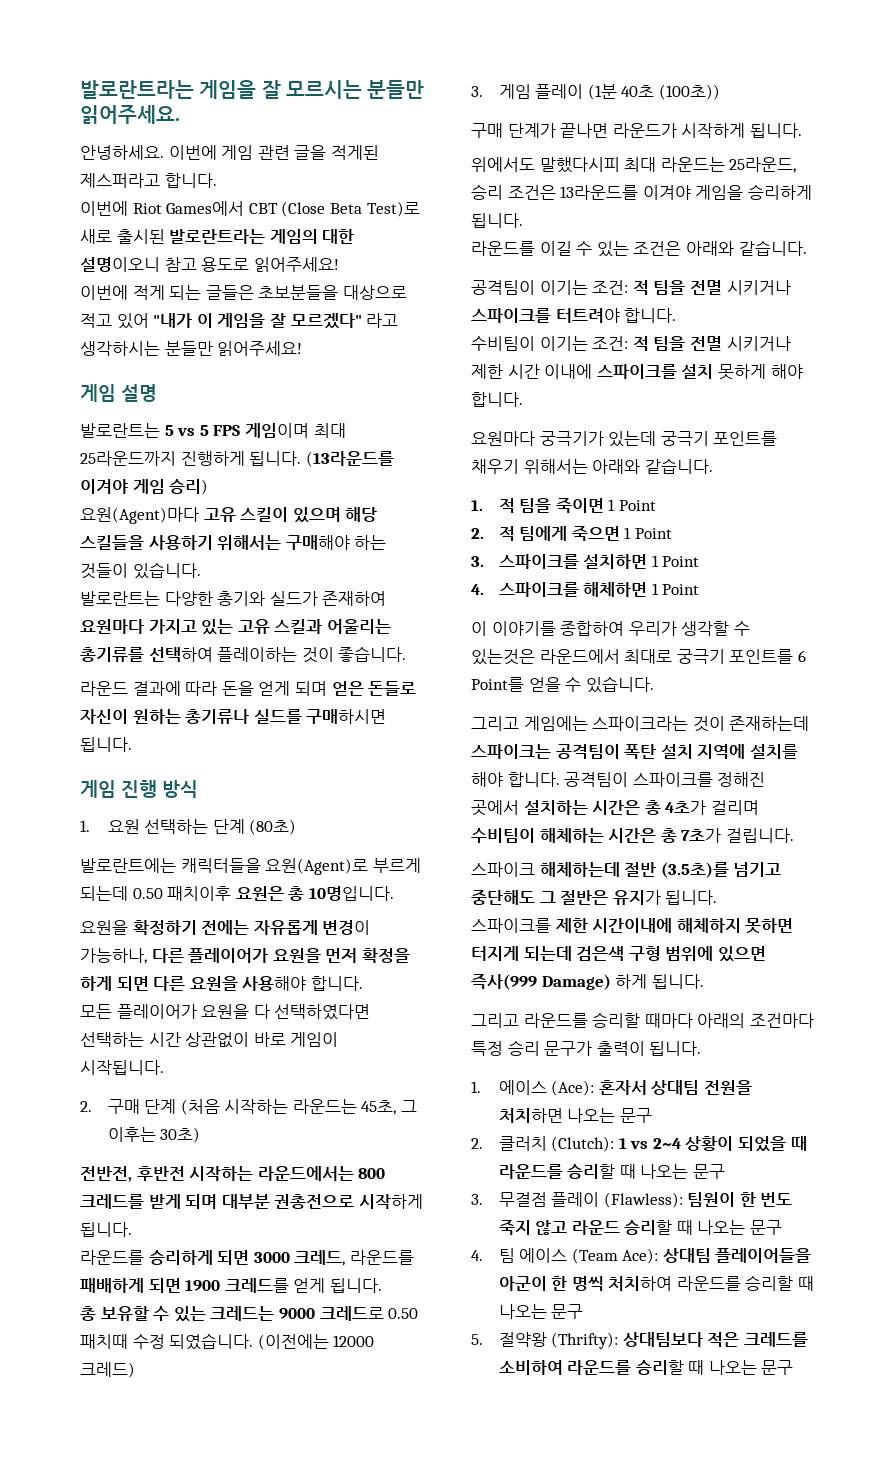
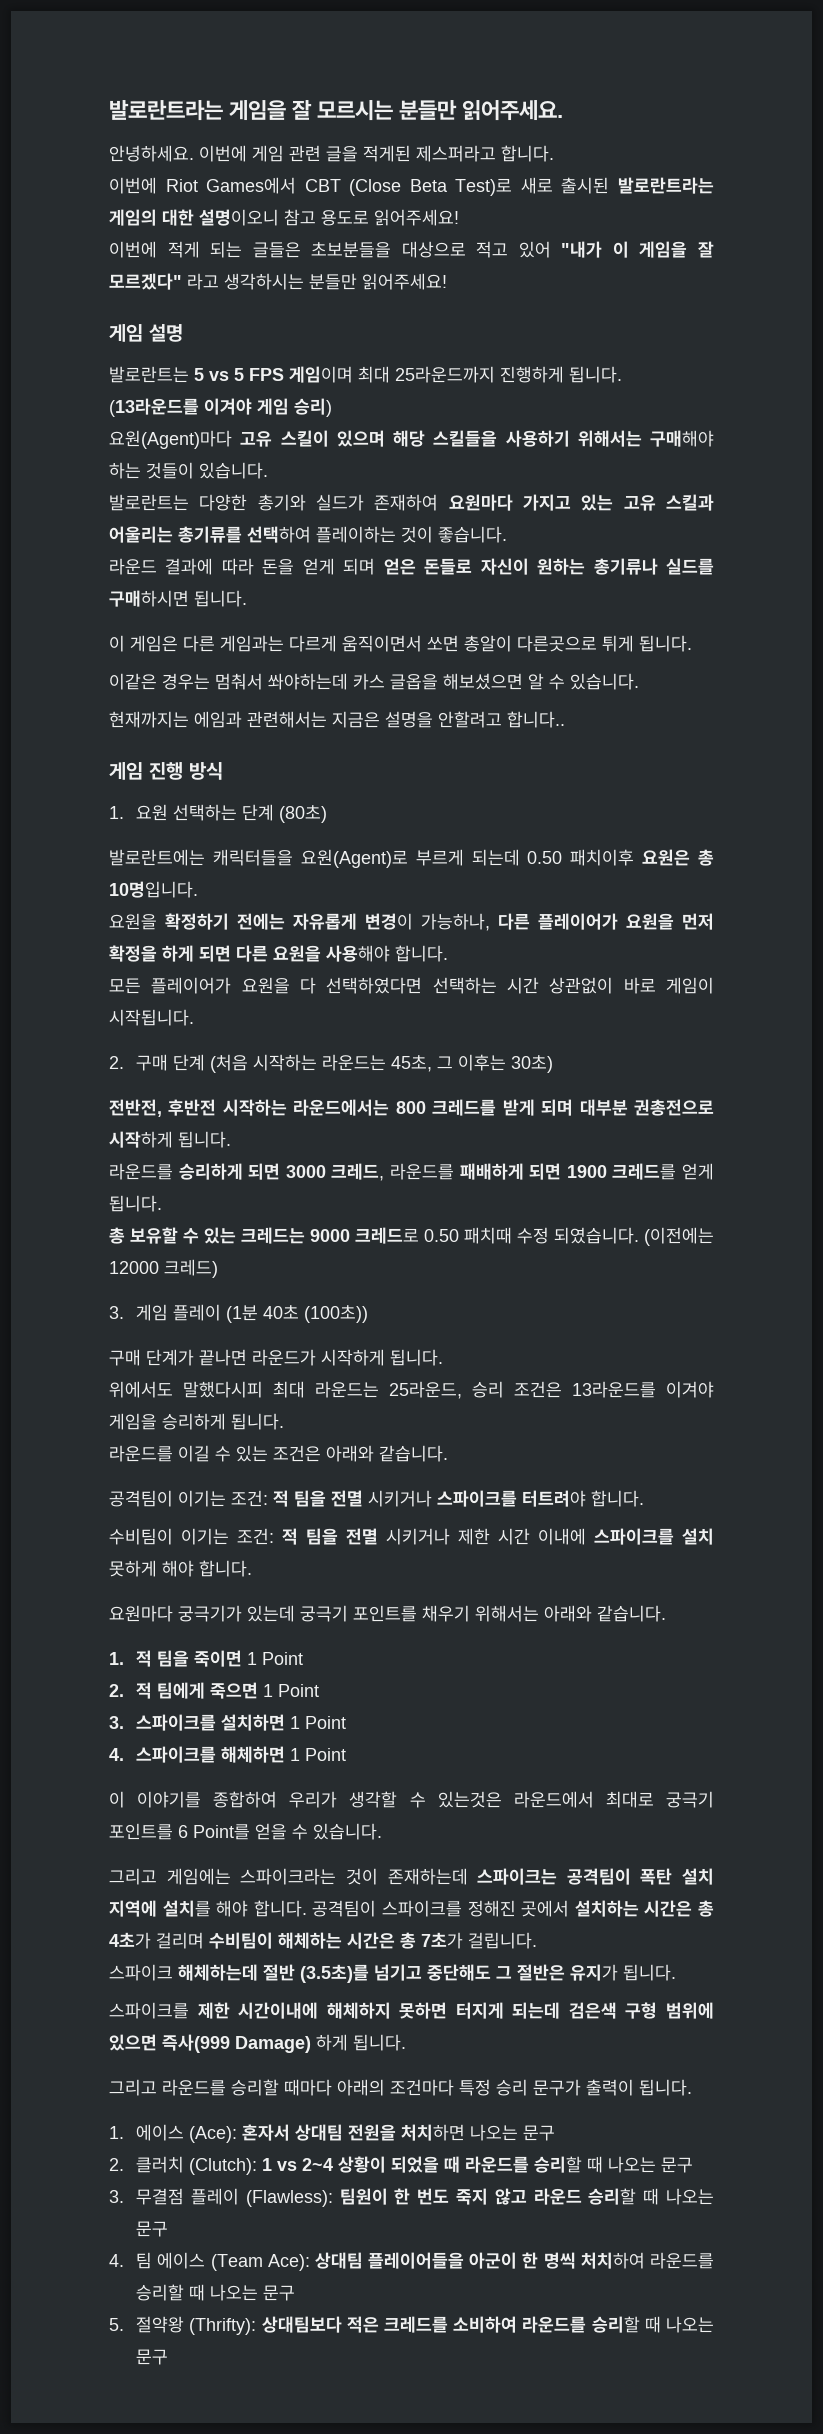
+ 이 게임은 다른 게임과는 다르게 움직이면서 쏘면 총알이 다른곳으로 튀게 됩니다.
+ 이같은 경우는 멈춰서 쏴야하는데 카스 글옵을 해보셨으면 알 수 있습니다.
+ 현재까지는 에임과 관련해서는 지금은 설명을 안할려고 합니다..

